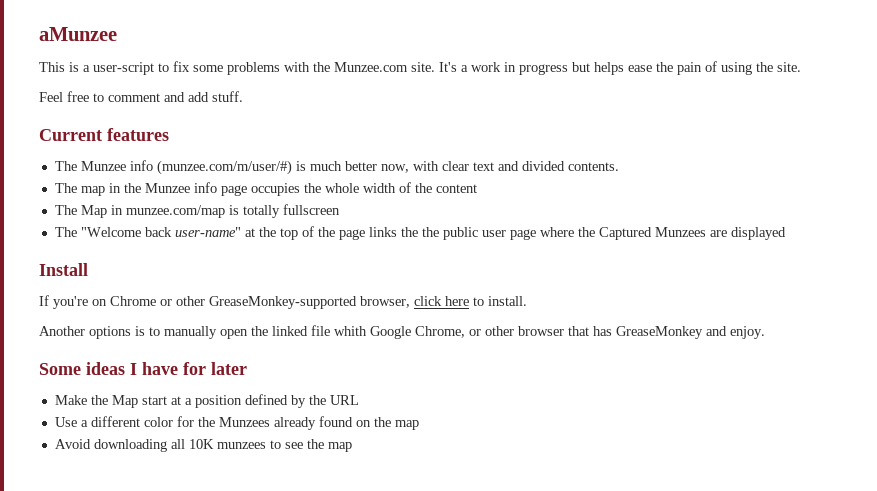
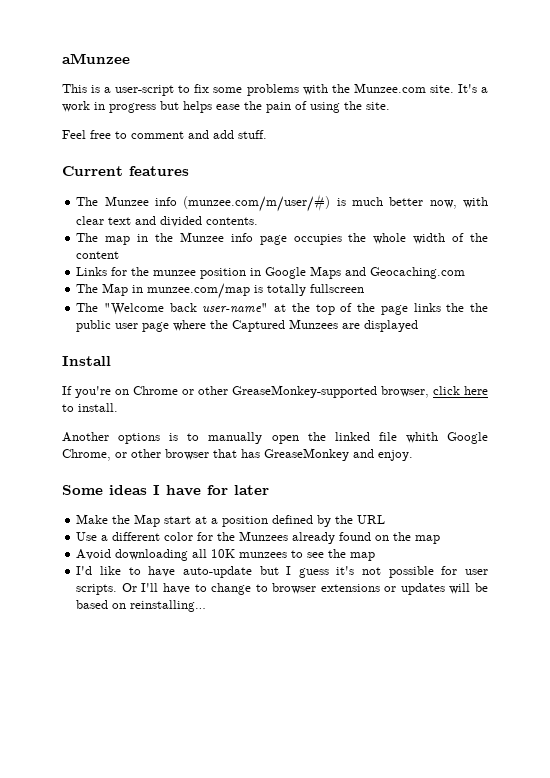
+ Links for the munzee position in Google Maps and Geocaching.com
+ I'd like to have auto-update but I guess it's not possible for user scripts. Or I'll have to change to browser extensions or updates will be based on reinstalling…

